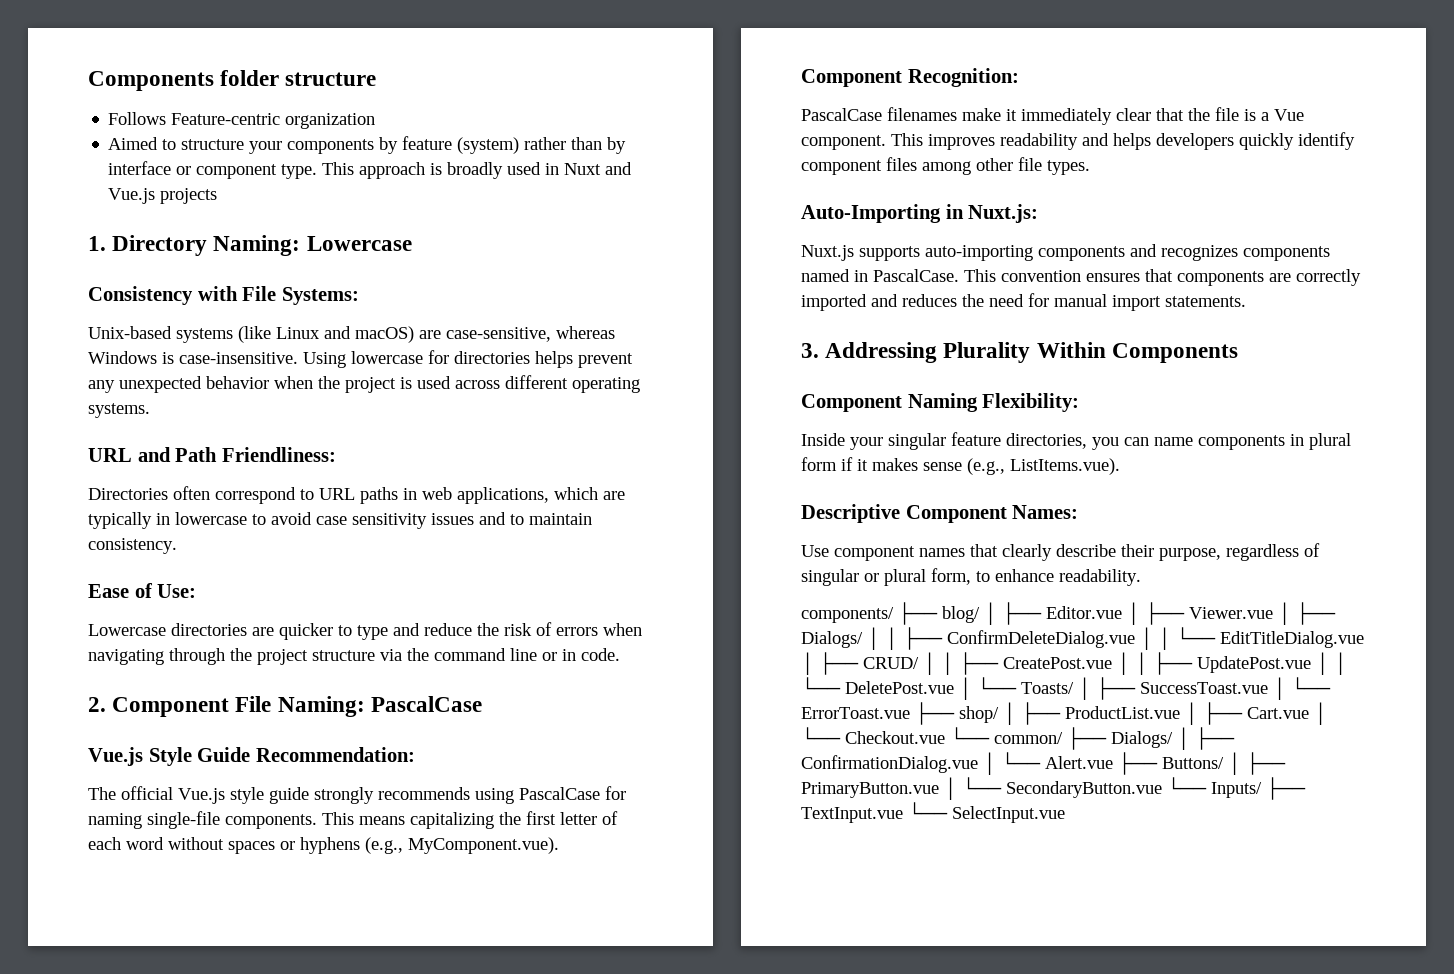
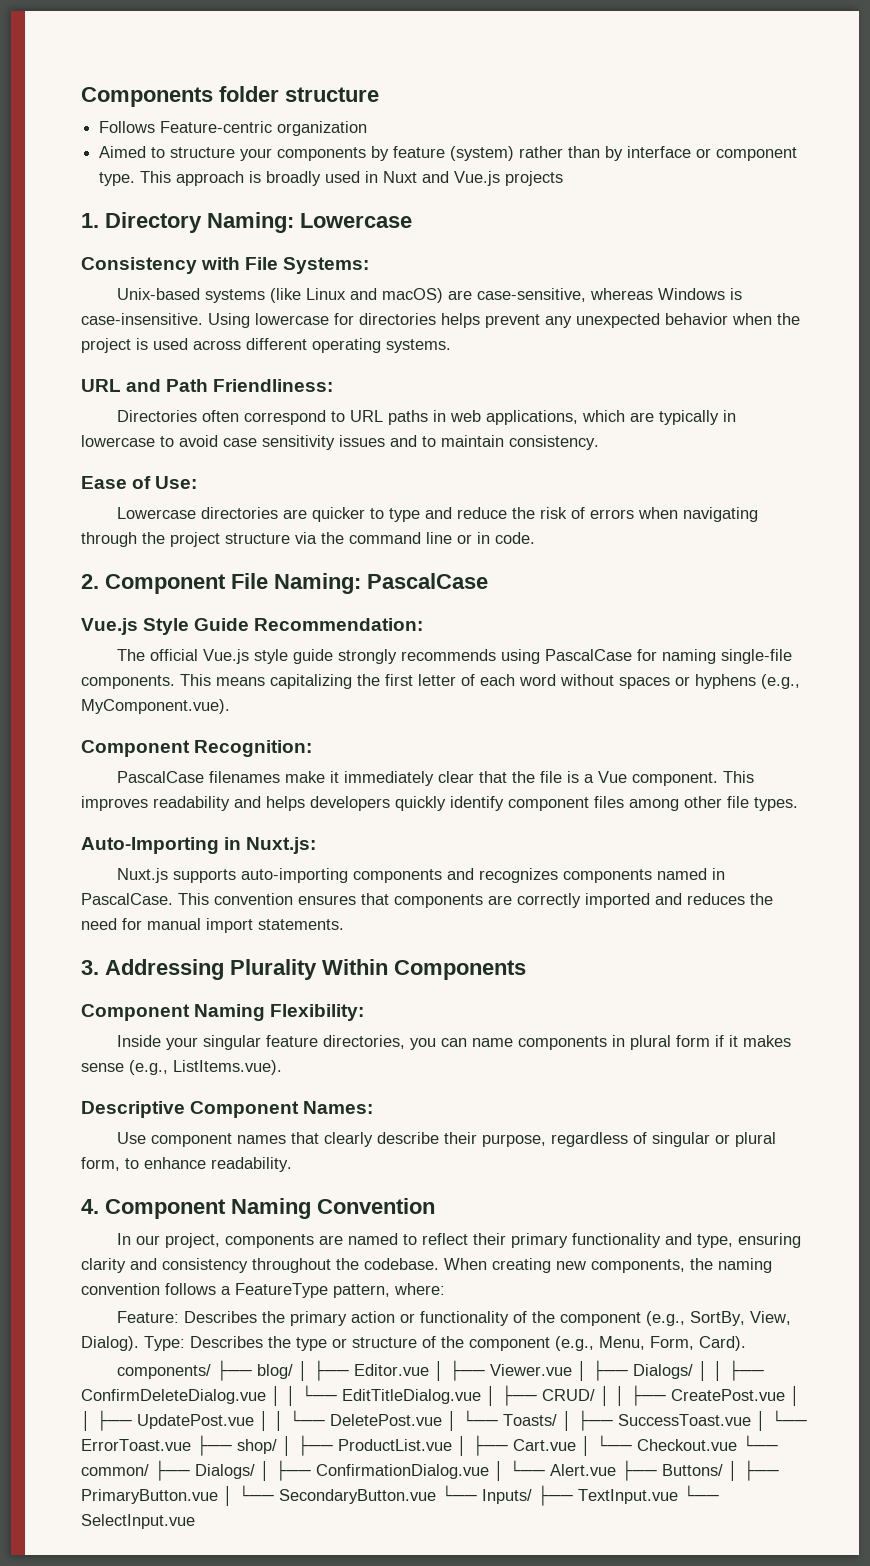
+ 4. Component Naming Convention
+ In our project, components are named to reflect their primary functionality and type, ensuring clarity and consistency throughout the codebase. When creating new components, the naming convention follows a FeatureType pattern, where:
+ Feature: Describes the primary action or functionality of the component (e.g., SortBy, View, Dialog). Type: Describes the type or structure of the component (e.g., Menu, Form, Card).

